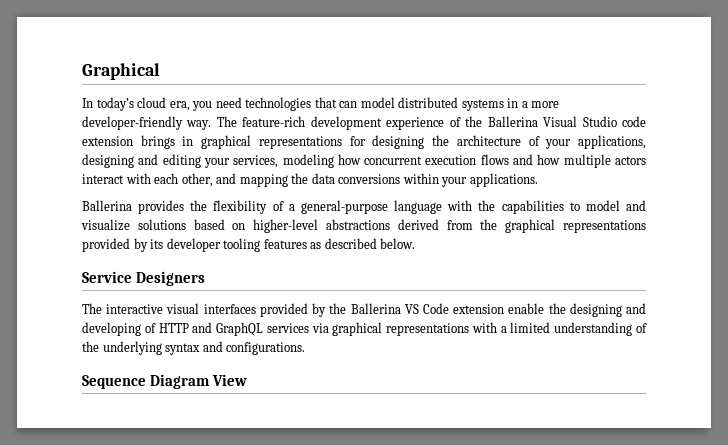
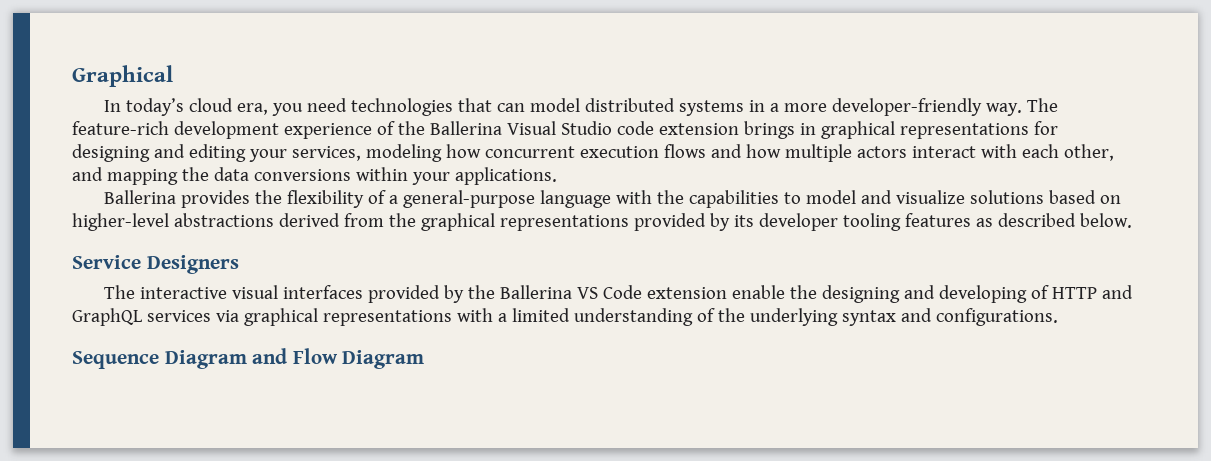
- The feature-rich development experience of the Ballerina Visual Studio code extension brings in graphical representations for designing the architecture of your applications, designing and editing your services, modeling how concurrent execution flows and how multiple actors interact with each other, and mapping the data conversions within your applications.
+ The feature-rich development experience of the Ballerina Visual Studio code extension brings in graphical representations for designing and editing your services, modeling how concurrent execution flows and how multiple actors interact with each other, and mapping the data conversions within your applications.
- Sequence Diagram View
+ Sequence Diagram and Flow Diagram

